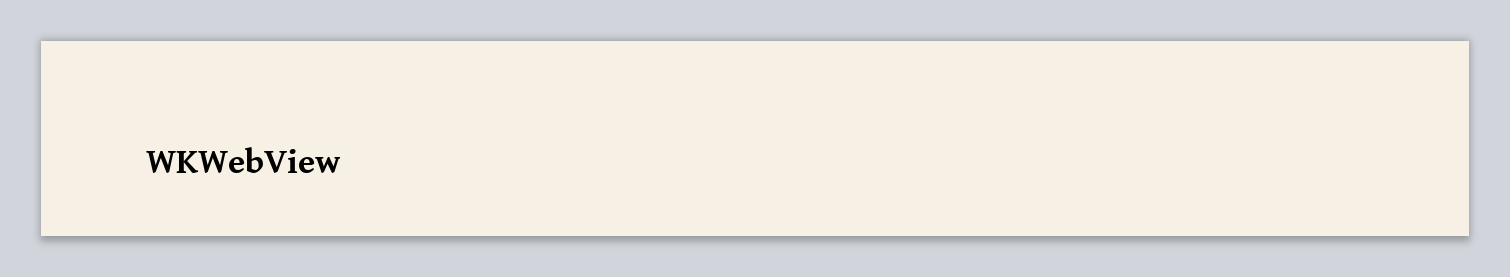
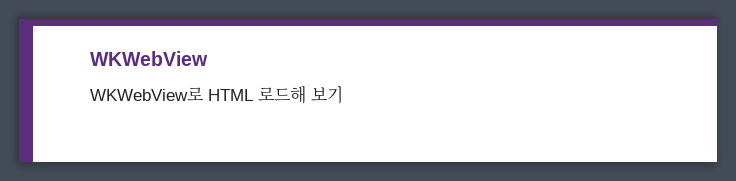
+ WKWebView로 HTML 로드해 보기

